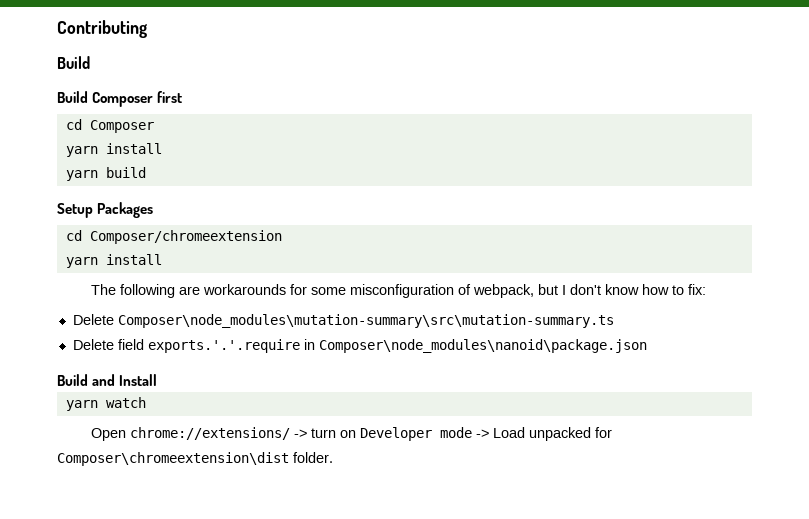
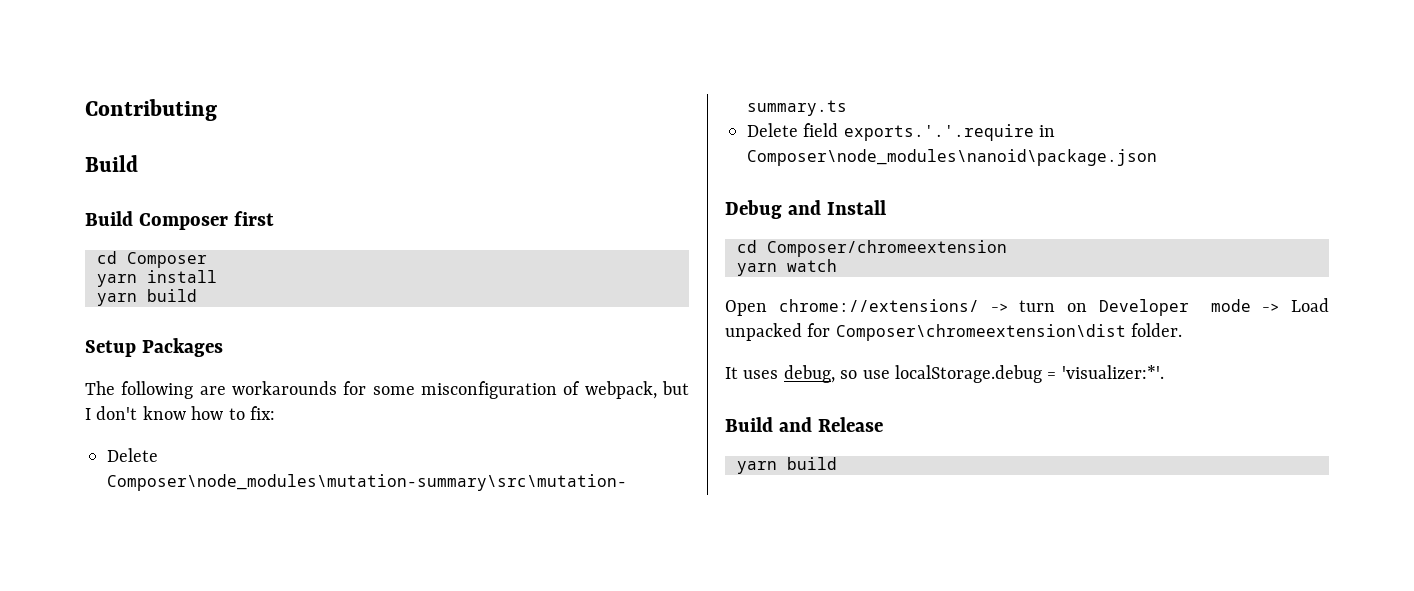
- cd Composer/chromeextension
- yarn install
- Build and Install
+ Debug and Install
+ cd Composer/chromeextension
+ It uses debug, so use localStorage.debug = 'visualizer:*'.
+ Build and Release
+ yarn build

